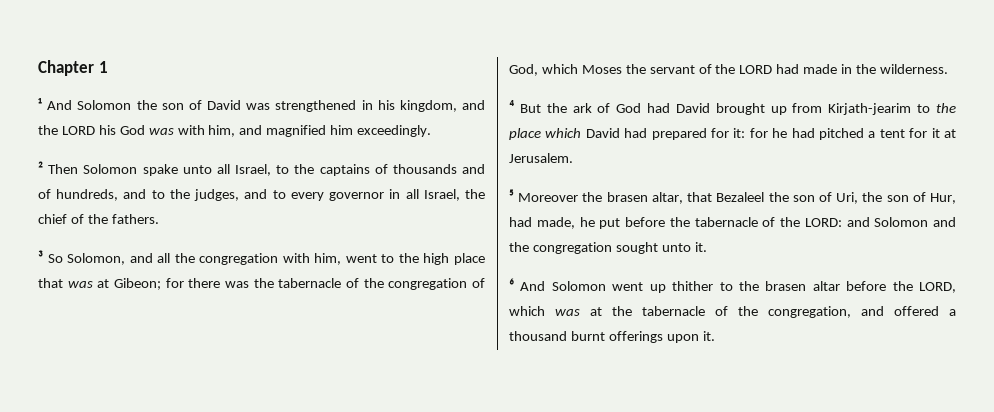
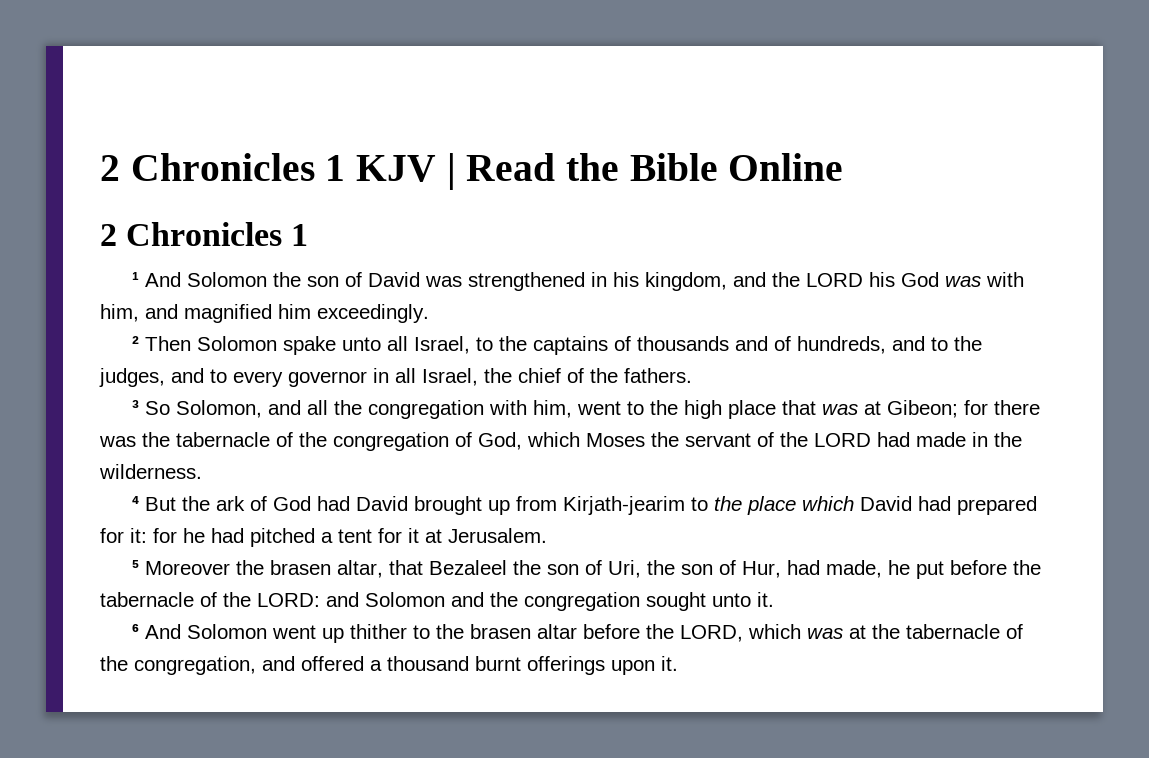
- Chapter 1
+ 2 Chronicles 1 KJV | Read the Bible Online
+ 2 Chronicles 1

